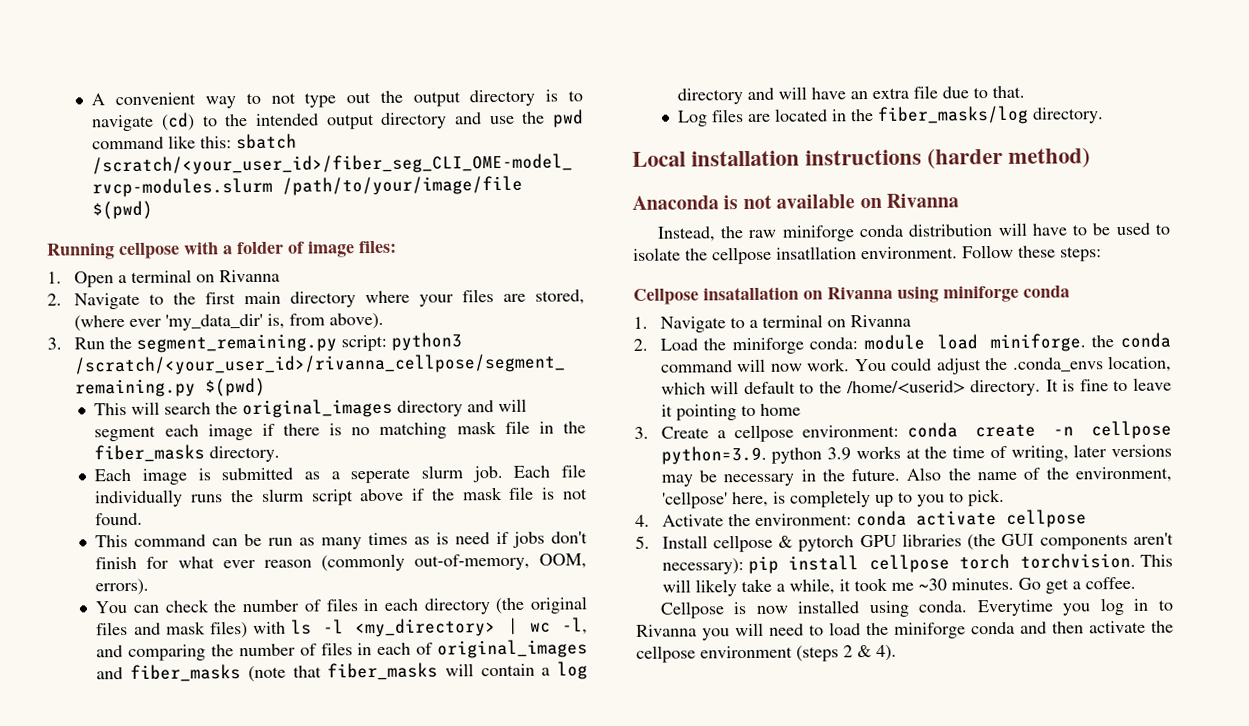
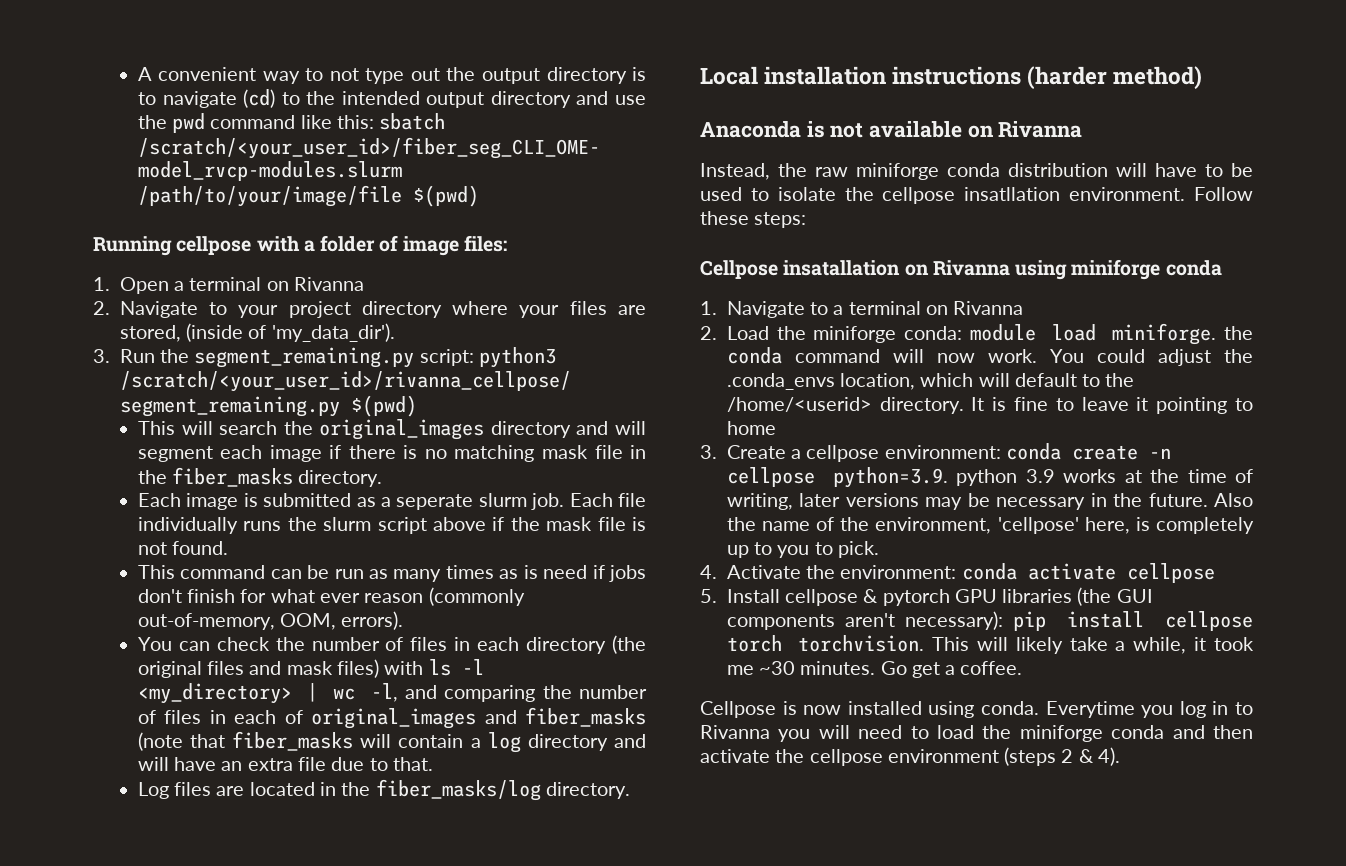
- 2. Navigate to the first main directory where your files are stored, (where ever 'my_data_dir' is, from above).
+ 2. Navigate to your project directory where your files are stored, (inside of 'my_data_dir').

